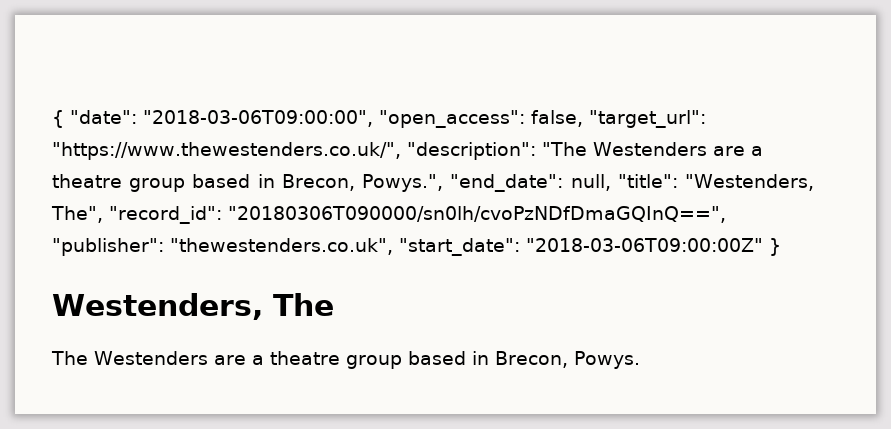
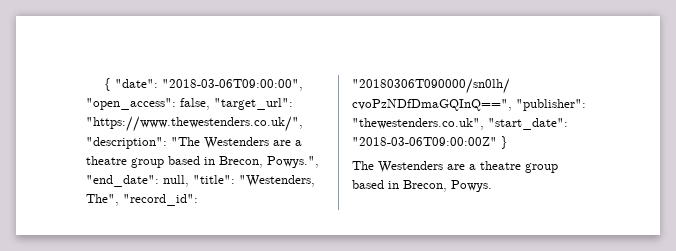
- Westenders, The

